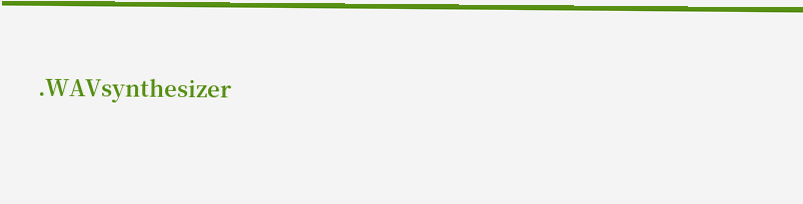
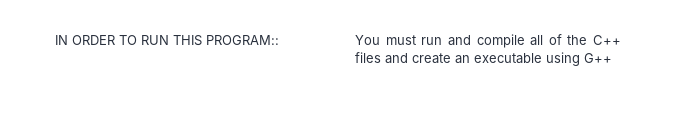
- .WAVsynthesizer
+ IN ORDER TO RUN THIS PROGRAM::
+ You must run and compile all of the C++ files and create an executable using G++

